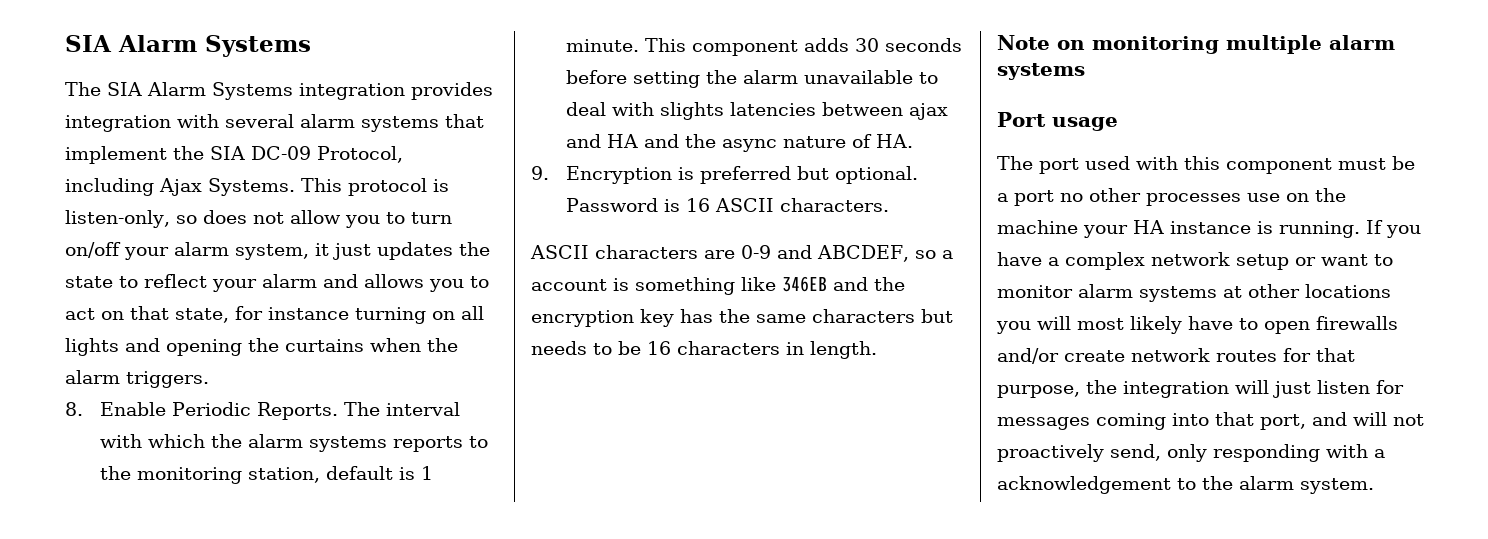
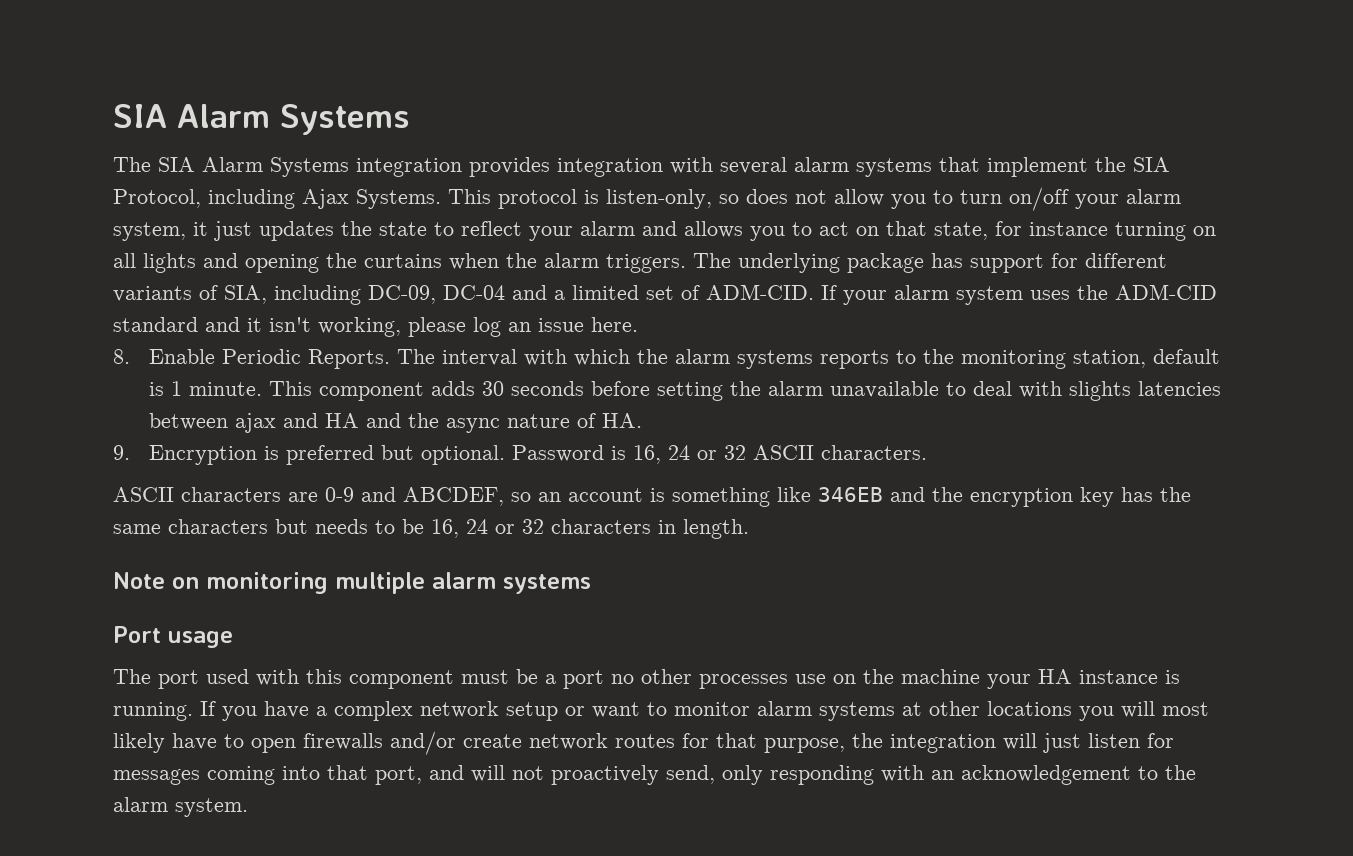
- The SIA Alarm Systems integration provides integration with several alarm systems that implement the SIA DC-09 Protocol, including Ajax Systems.
+ The SIA Alarm Systems integration provides integration with several alarm systems that implement the SIA Protocol, including Ajax Systems.
+ The underlying package has support for different variants of SIA, including DC-09, DC-04 and a limited set of ADM-CID. If your alarm system uses the ADM-CID standard and it isn't working, please log an issue here.
- Password is 16 ASCII characters.
+ Password is 16, 24 or 32 ASCII characters.
- ASCII characters are 0-9 and ABCDEF, so a account is something like 346EB and the encryption key has the same characters but needs to be 16 characters in length.
+ ASCII characters are 0-9 and ABCDEF, so an account is something like 346EB and the encryption key has the same characters but needs to be 16, 24 or 32 characters in length.
- If you have a complex network setup or want to monitor alarm systems at other locations you will most likely have to open firewalls and/or create network routes for that purpose, the integration will just listen for messages coming into that port, and will not proactively send, only responding with a acknowledgement to the alarm system.
+ If you have a complex network setup or want to monitor alarm systems at other locations you will most likely have to open firewalls and/or create network routes for that purpose, the integration will just listen for messages coming into that port, and will not proactively send, only responding with an acknowledgement to the alarm system.

